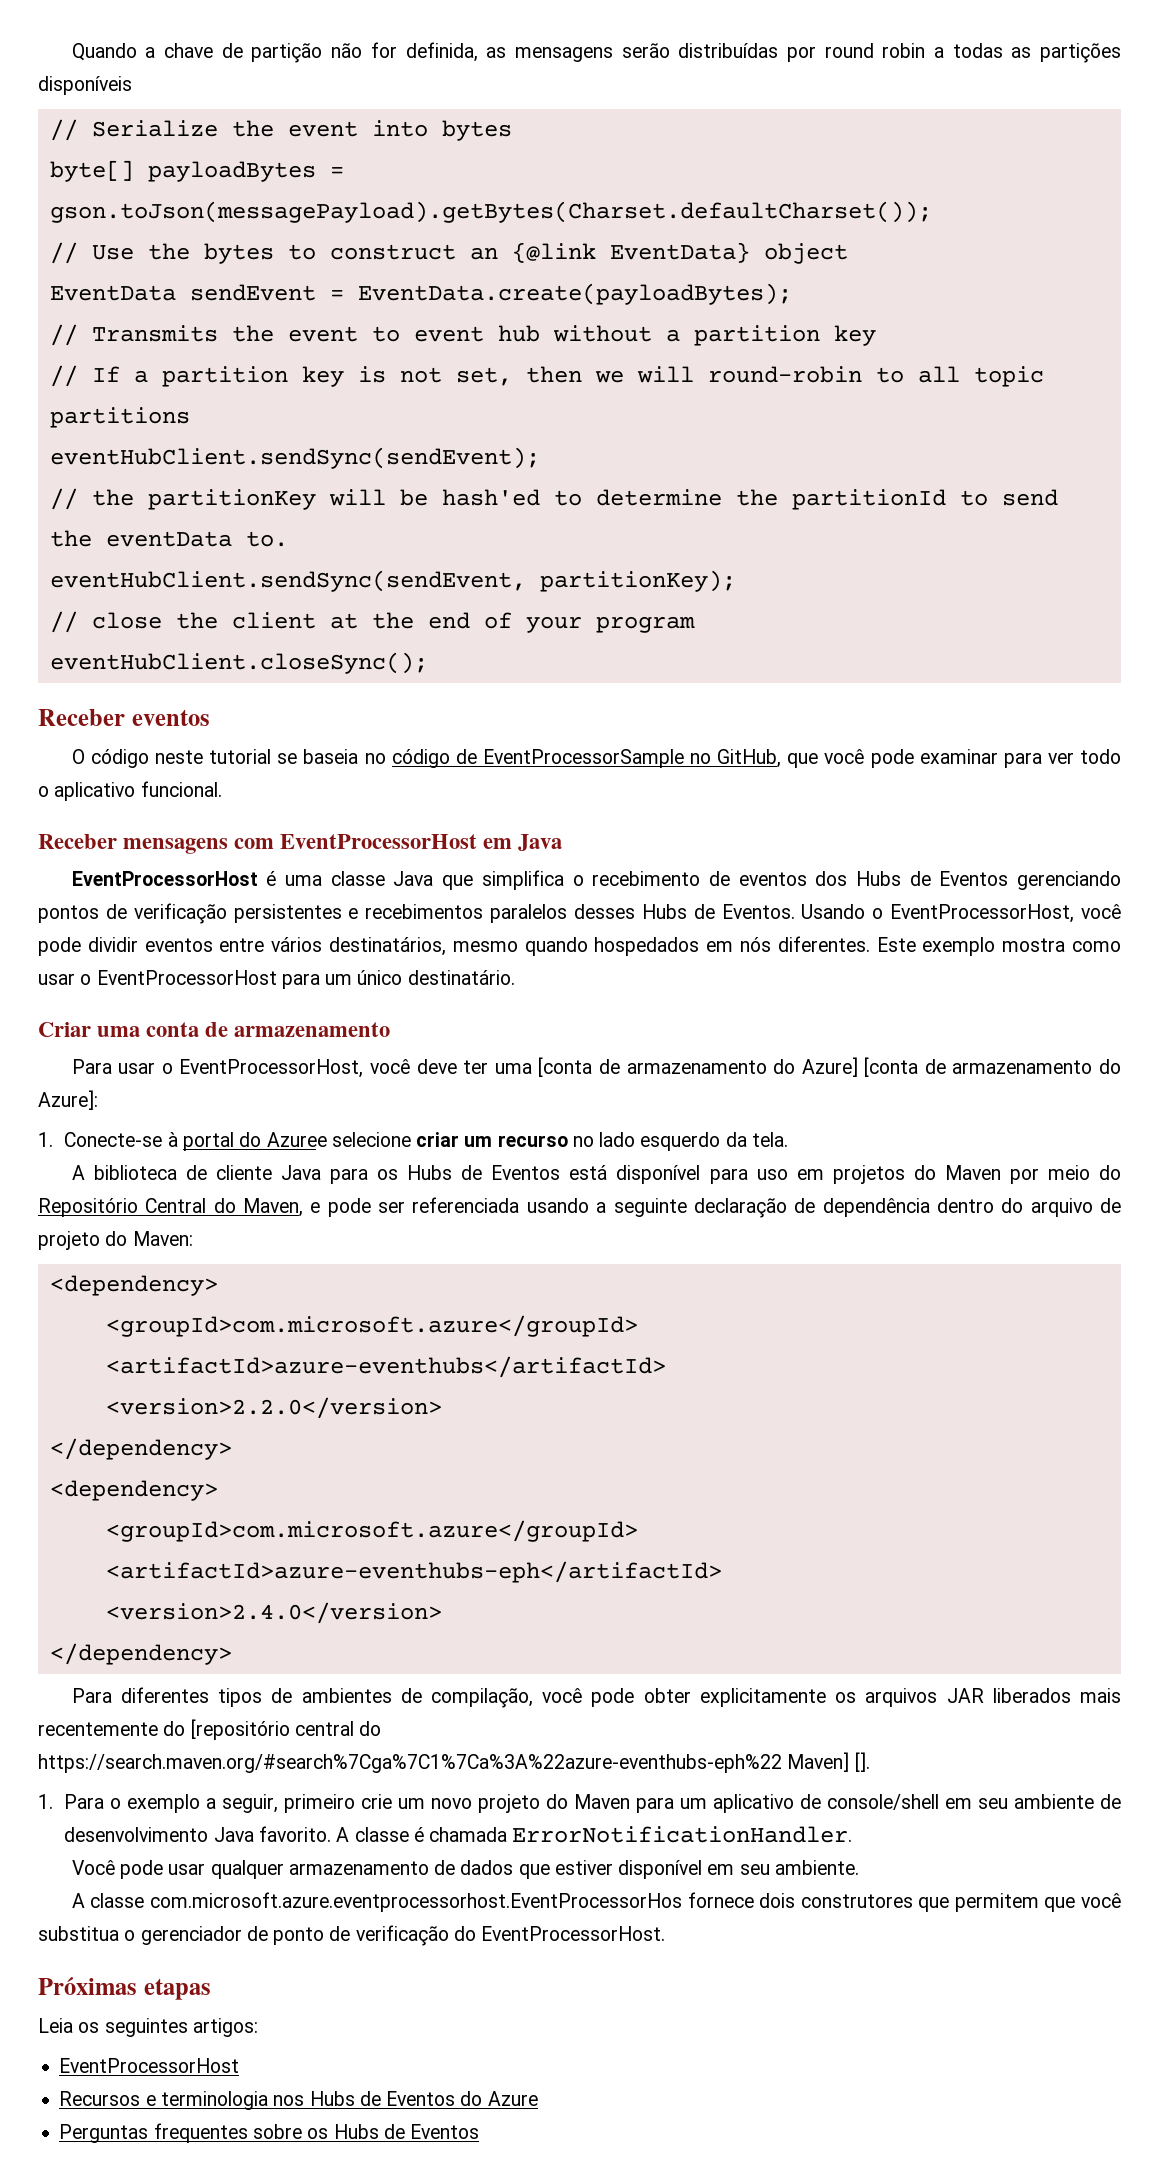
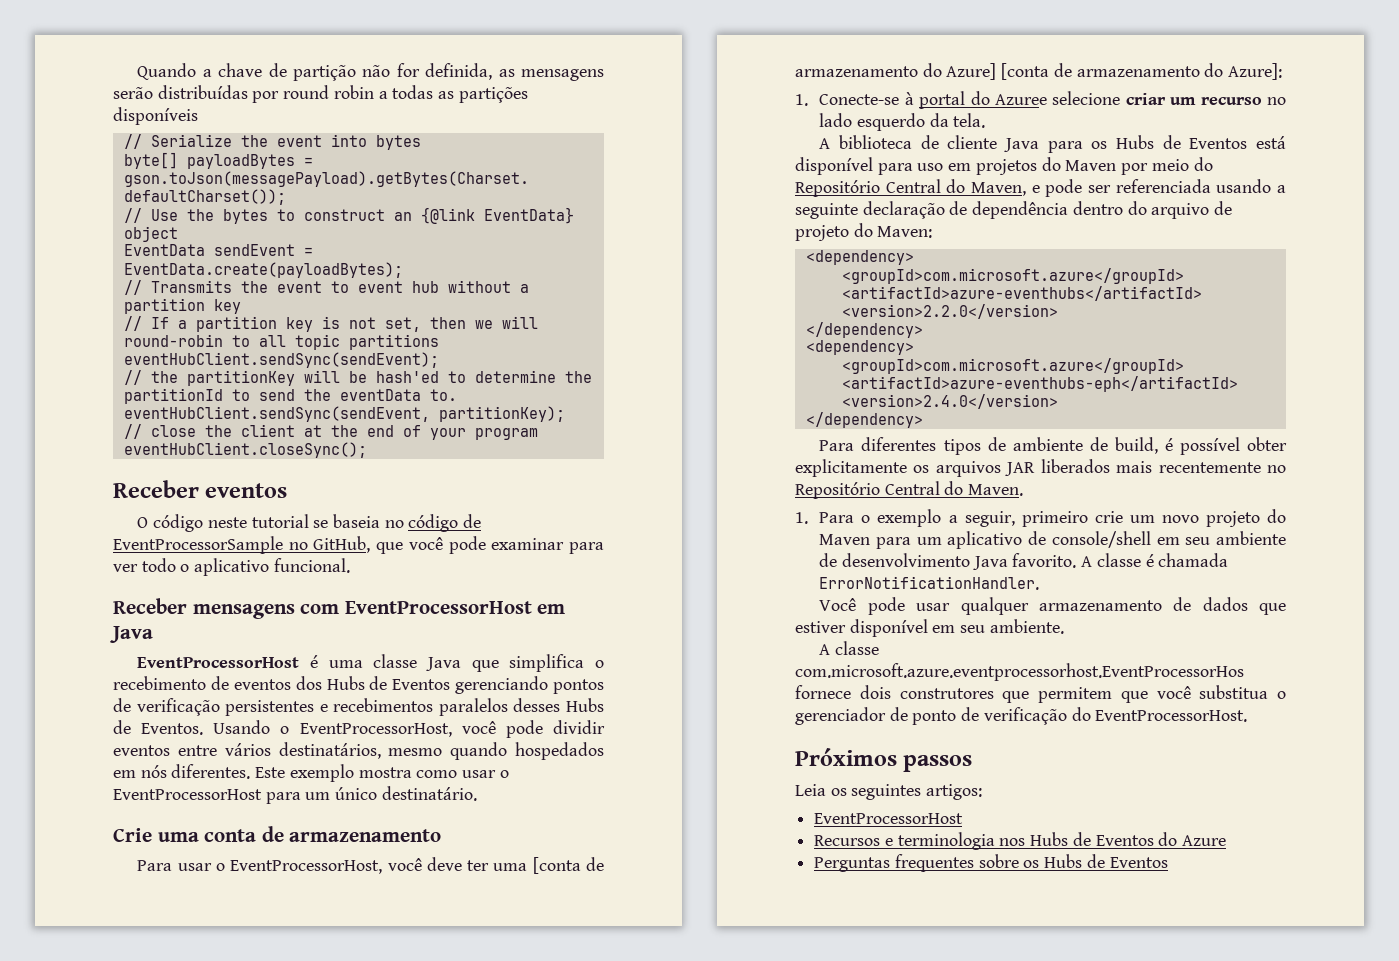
- Criar uma conta de armazenamento
+ Crie uma conta de armazenamento
- Para diferentes tipos de ambientes de compilação, você pode obter explicitamente os arquivos JAR liberados mais recentemente do [repositório central do https://search.maven.org/#search%7Cga%7C1%7Ca%3A%22azure-eventhubs-eph%22 Maven] [].
+ Para diferentes tipos de ambiente de build, é possível obter explicitamente os arquivos JAR liberados mais recentemente no Repositório Central do Maven.
- Próximas etapas
+ Próximos passos

